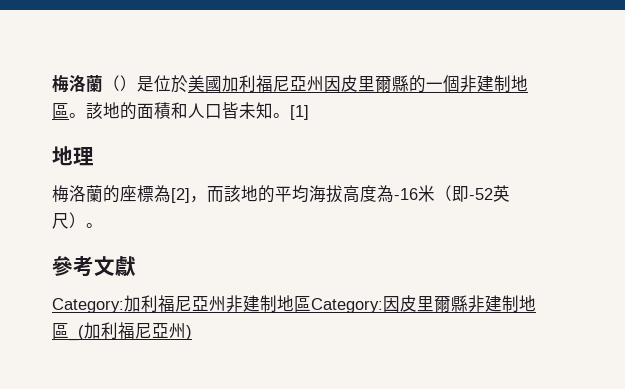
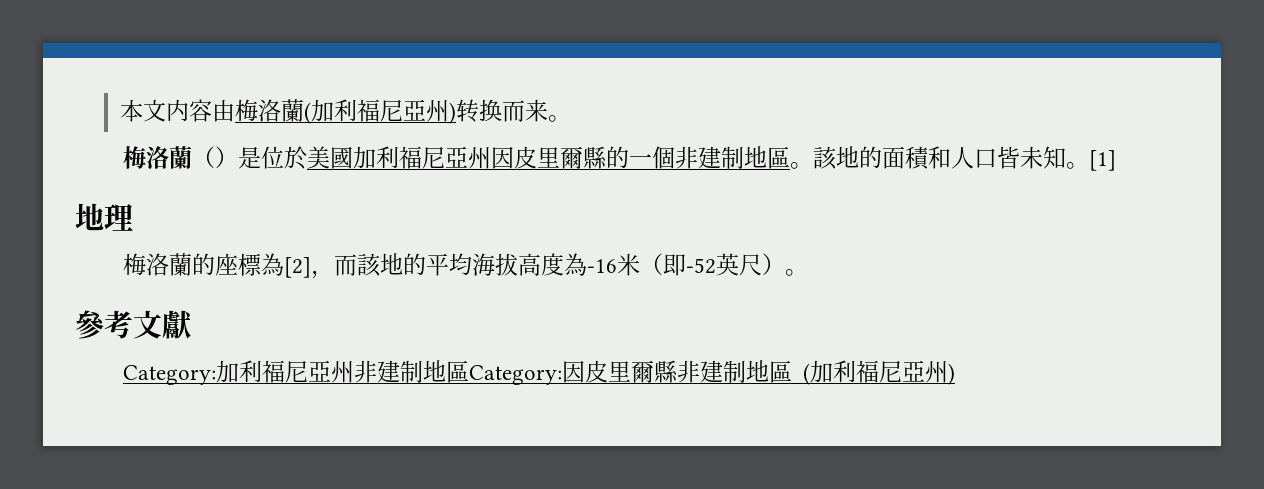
+ 本文内容由梅洛蘭(加利福尼亞州)转换而来。

